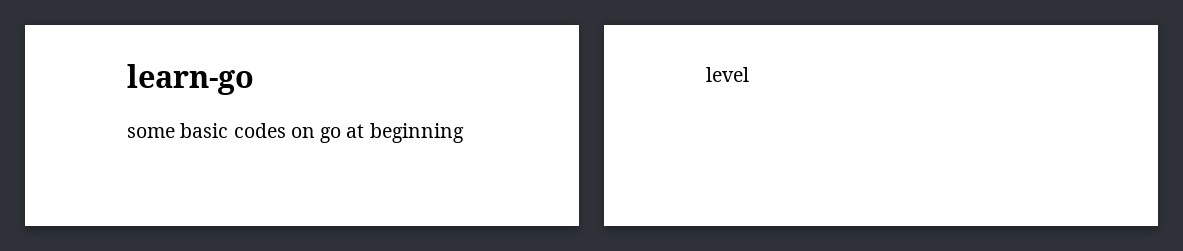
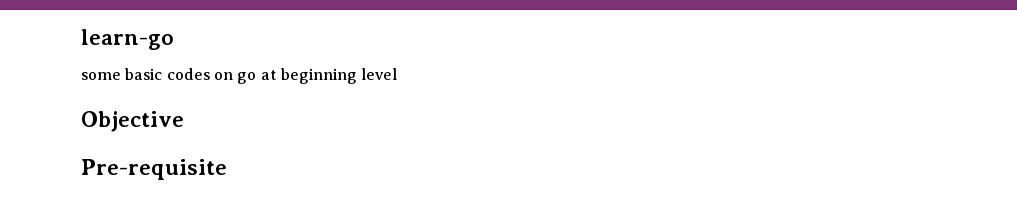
+ Objective
+ Pre-requisite

